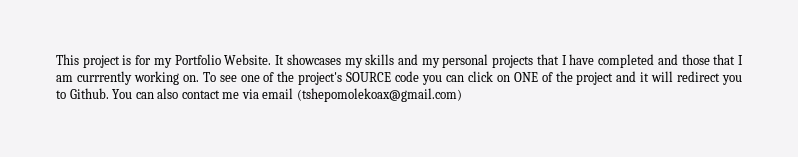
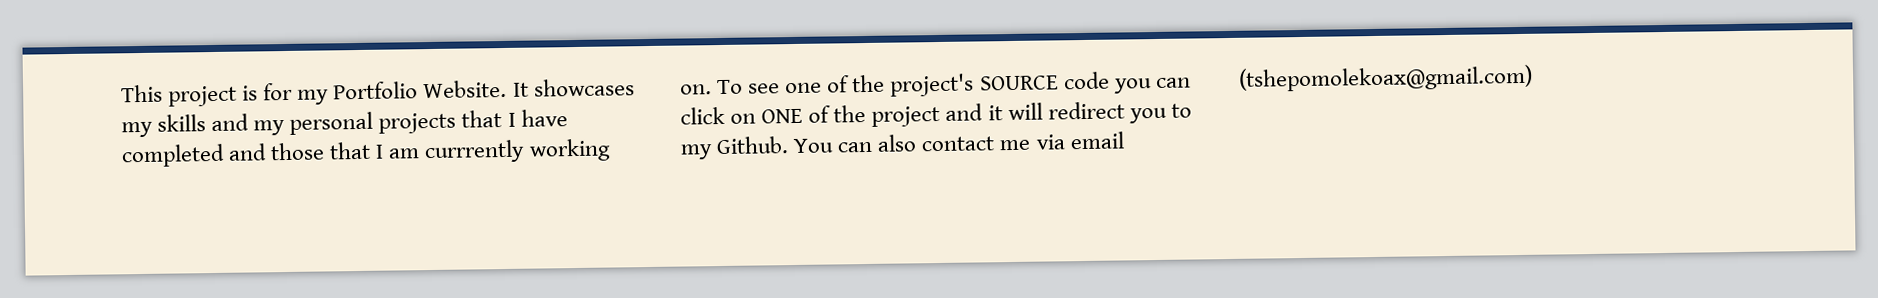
- To see one of the project's SOURCE code you can click on ONE of the project and it will redirect you to Github.
+ To see one of the project's SOURCE code you can click on ONE of the project and it will redirect you to my Github.

